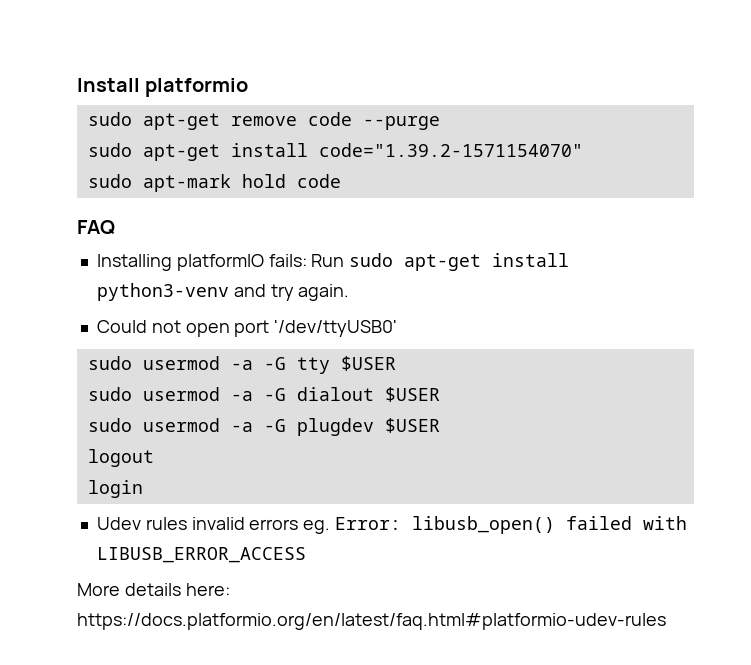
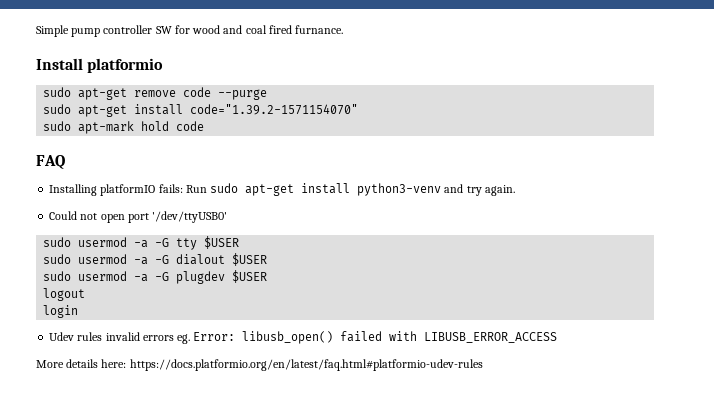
+ Simple pump controller SW for wood and coal fired furnance.

